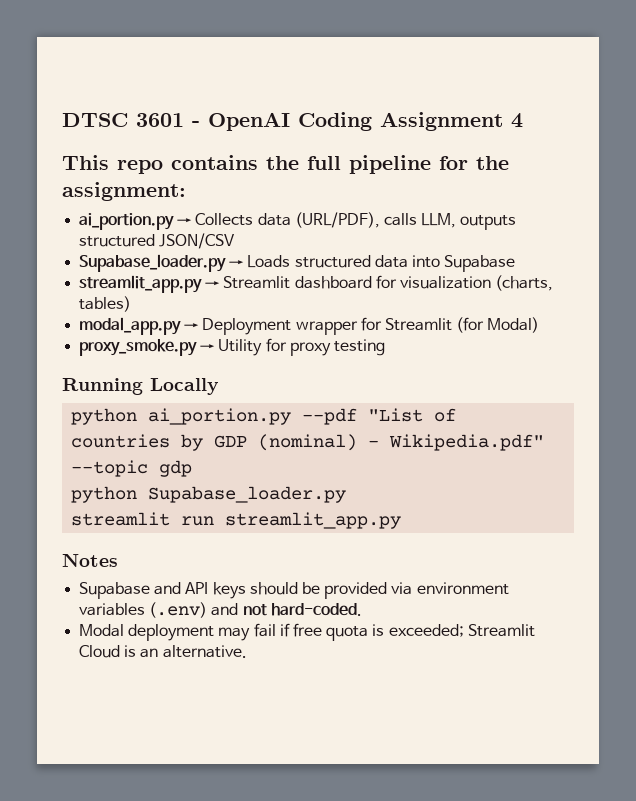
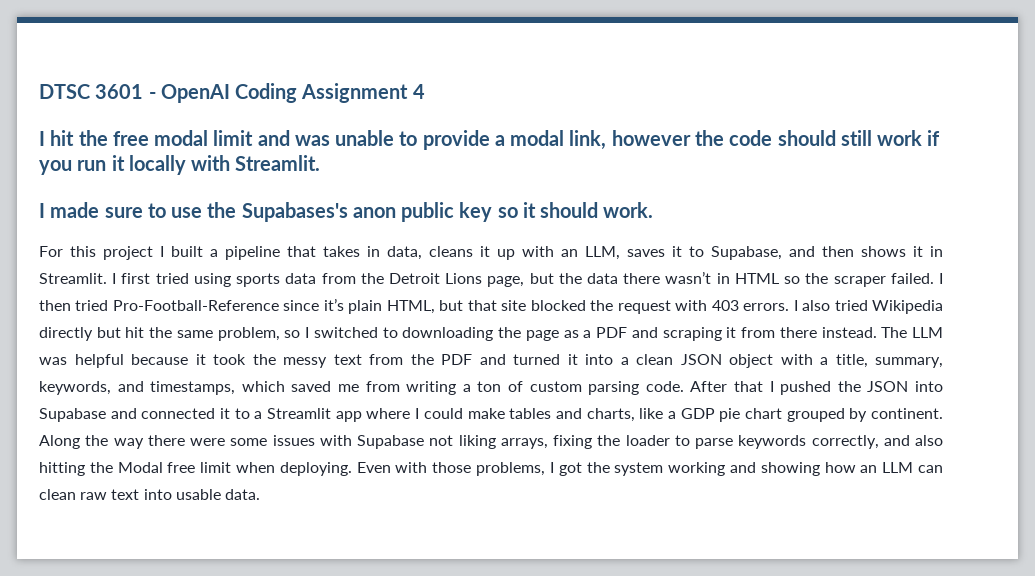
- This repo contains the full pipeline for the assignment:
- ai_portion.py → Collects data (URL/PDF), calls LLM, outputs structured JSON/CSV
- Supabase_loader.py → Loads structured data into Supabase
- streamlit_app.py → Streamlit dashboard for visualization (charts, tables)
- modal_app.py → Deployment wrapper for Streamlit (for Modal)
- proxy_smoke.py → Utility for proxy testing
- Running Locally
- python ai_portion.py --pdf "List of countries by GDP (nominal) - Wikipedia.pdf" --topic gdp
- python Supabase_loader.py
- streamlit run streamlit_app.py
- Notes
- Supabase and API keys should be provided via environment variables (.env) and not hard-coded.
- Modal deployment may fail if free quota is exceeded; Streamlit Cloud is an alternative.
+ I hit the free modal limit and was unable to provide a modal link, however the code should still work if you run it locally with Streamlit.
+ I made sure to use the Supabases's anon public key so it should work.
+ For this project I built a pipeline that takes in data, cleans it up with an LLM, saves it to Supabase, and then shows it in Streamlit. I first tried using sports data from the Detroit Lions page, but the data there wasn’t in HTML so the scraper failed. I then tried Pro-Football-Reference since it’s plain HTML, but that site blocked the request with 403 errors. I also tried Wikipedia directly but hit the same problem, so I switched to downloading the page as a PDF and scraping it from there instead. The LLM was helpful because it took the messy text from the PDF and turned it into a clean JSON object with a title, summary, keywords, and timestamps, which saved me from writing a ton of custom parsing code. After that I pushed the JSON into Supabase and connected it to a Streamlit app where I could make tables and charts, like a GDP pie chart grouped by continent. Along the way there were some issues with Supabase not liking arrays, fixing the loader to parse keywords correctly, and also hitting the Modal free limit when deploying. Even with those problems, I got the system working and showing how an LLM can clean raw text into usable data.

